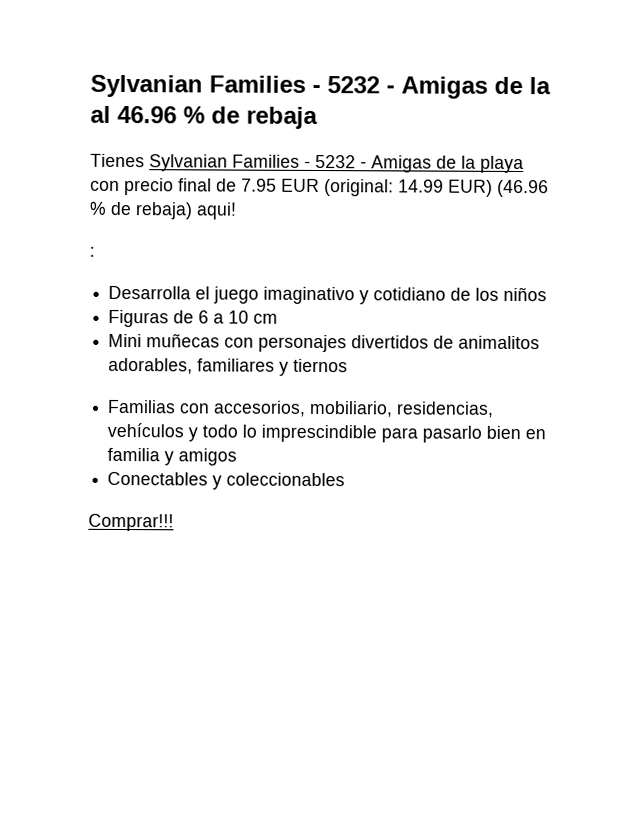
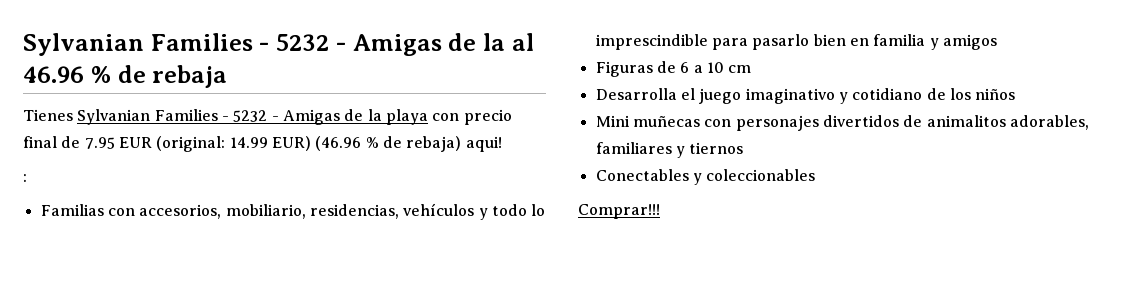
- Desarrolla el juego imaginativo y cotidiano de los niños
- Figuras de 6 a 10 cm
- Mini muñecas con personajes divertidos de animalitos adorables, familiares y tiernos
+ Figuras de 6 a 10 cm
+ Desarrolla el juego imaginativo y cotidiano de los niños
+ Mini muñecas con personajes divertidos de animalitos adorables, familiares y tiernos

